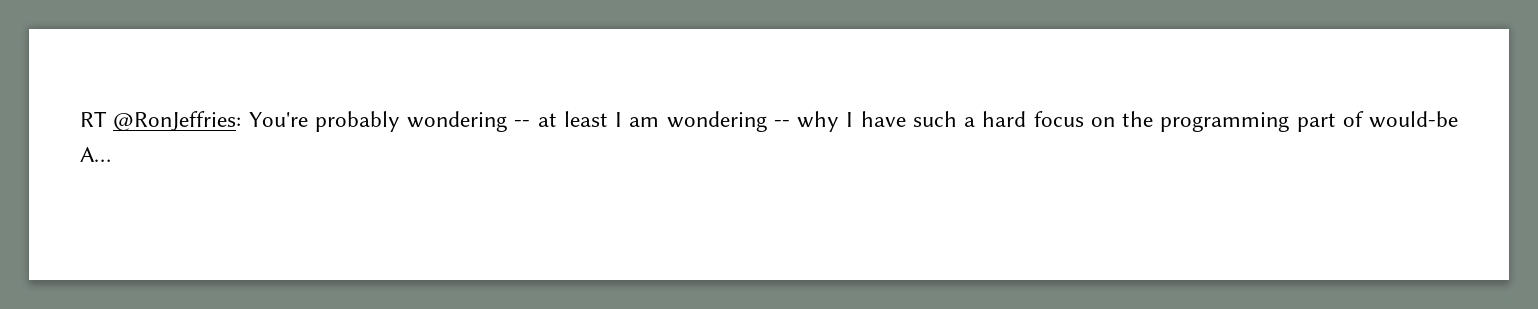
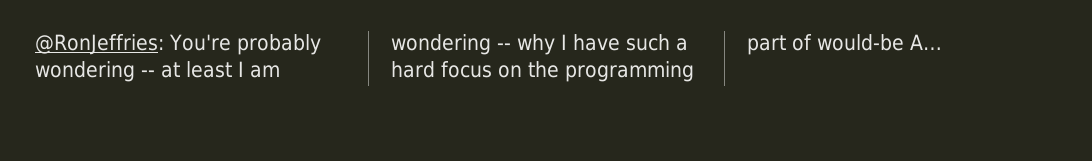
- RT @RonJeffries: You're probably wondering -- at least I am wondering -- why I have such a hard focus on the programming part of would-be A…
+ @RonJeffries: You're probably wondering -- at least I am wondering -- why I have such a hard focus on the programming part of would-be A…

